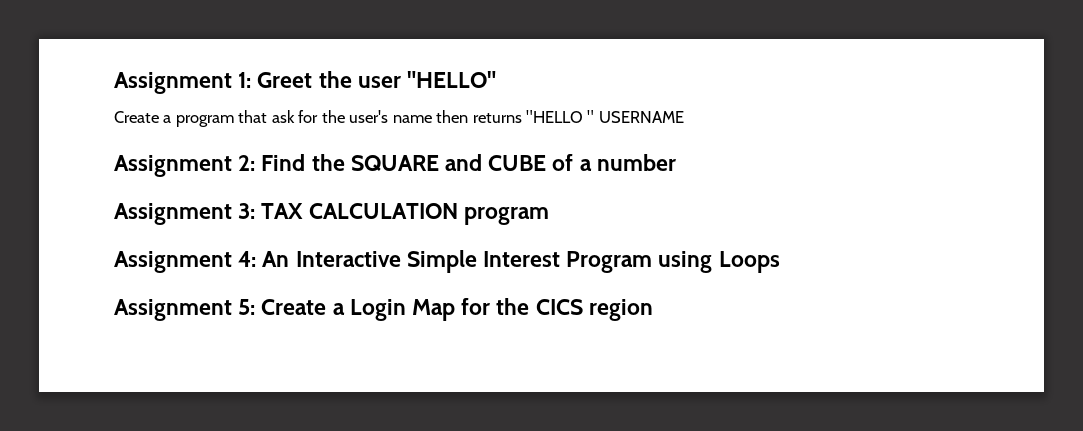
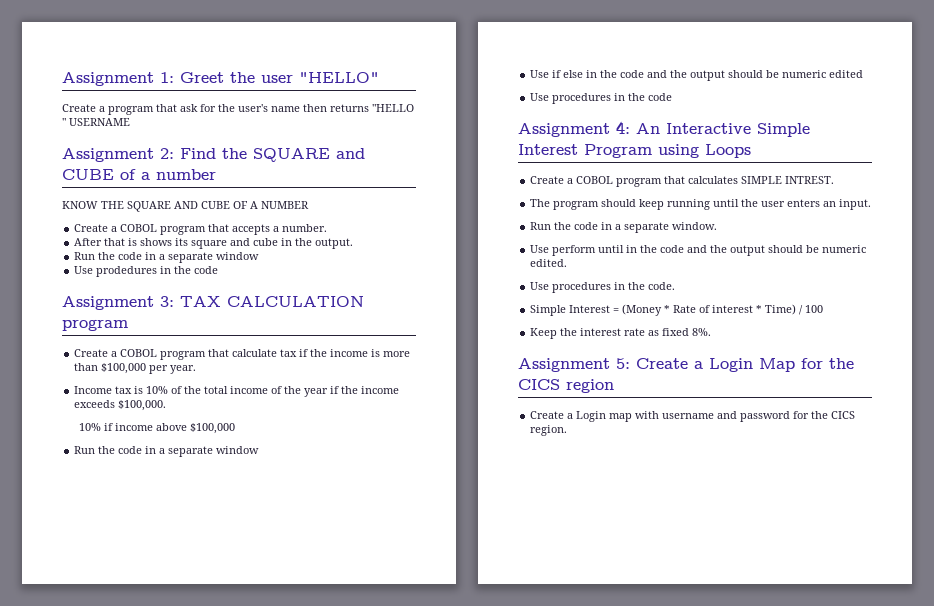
+ KNOW THE SQUARE AND CUBE OF A NUMBER
+ Create a COBOL program that accepts a number.
+ After that is shows its square and cube in the output.
+ Run the code in a separate window
+ Use prodedures in the code
+ Create a COBOL program that calculate tax if the income is more than $100,000 per year.
+ Income tax is 10% of the total income of the year if the income exceeds $100,000.
+ 10% if income above $100,000
+ Run the code in a separate window
+ Use if else in the code and the output should be numeric edited
+ Use procedures in the code
+ Create a COBOL program that calculates SIMPLE INTREST.
+ The program should keep running until the user enters an input.
+ Run the code in a separate window.
+ Use perform until in the code and the output should be numeric edited.
+ Use procedures in the code.
+ Simple Interest = (Money * Rate of interest * Time) / 100
+ Keep the interest rate as fixed 8%.
+ Create a Login map with username and password for the CICS region.

